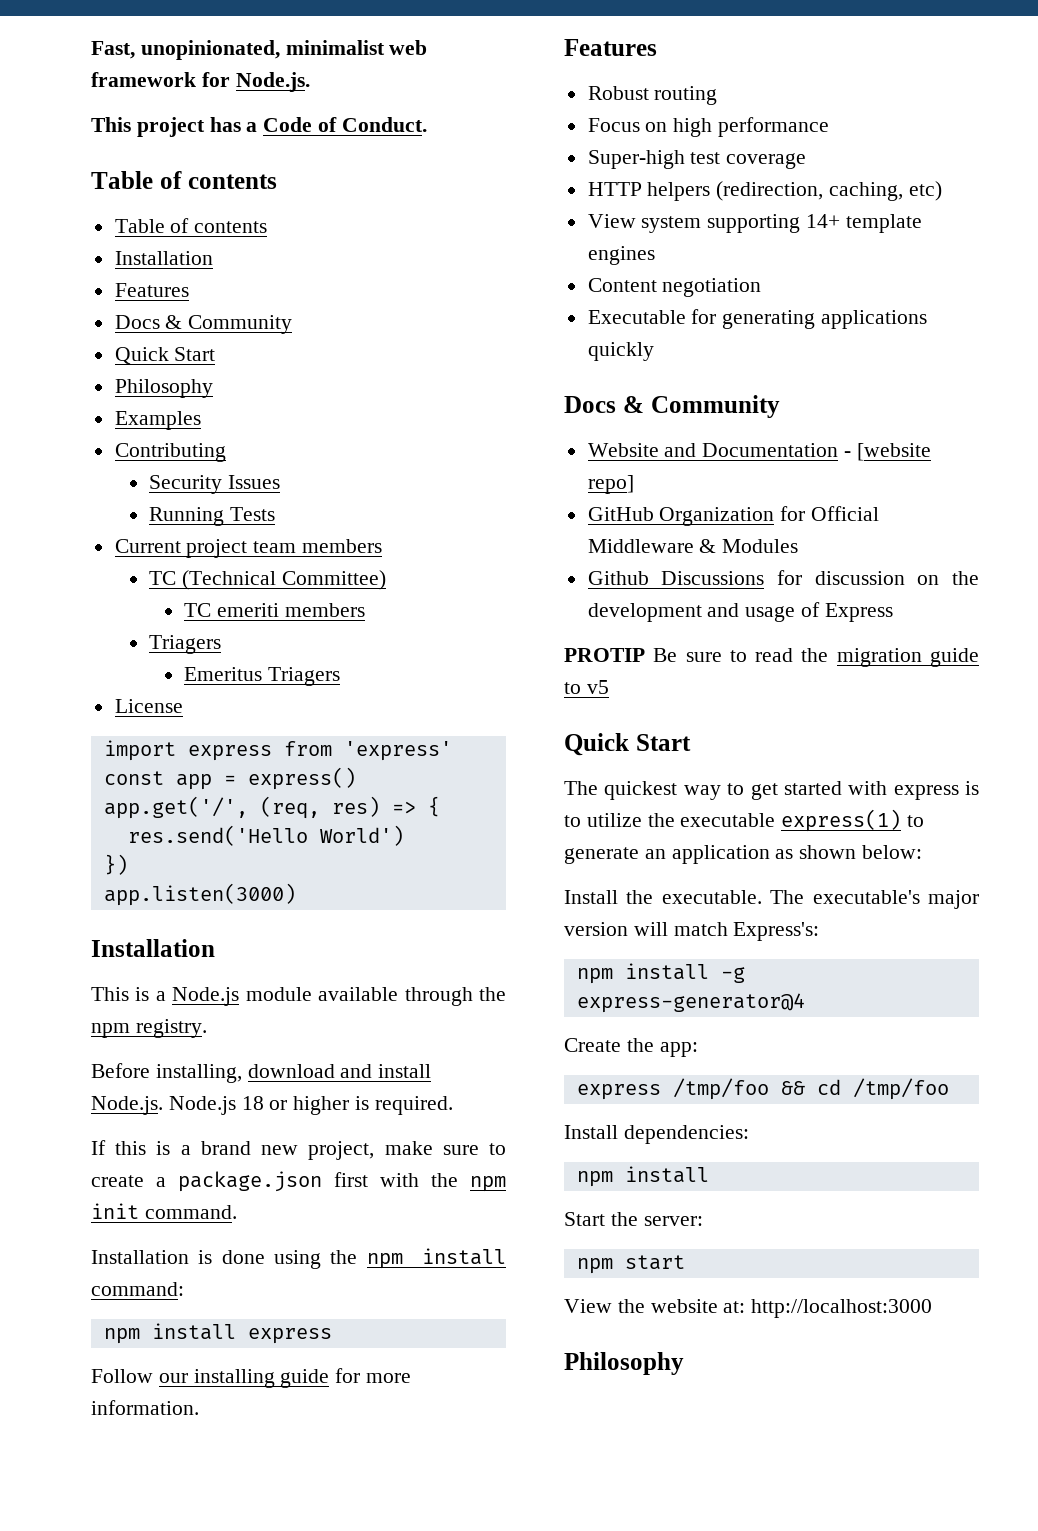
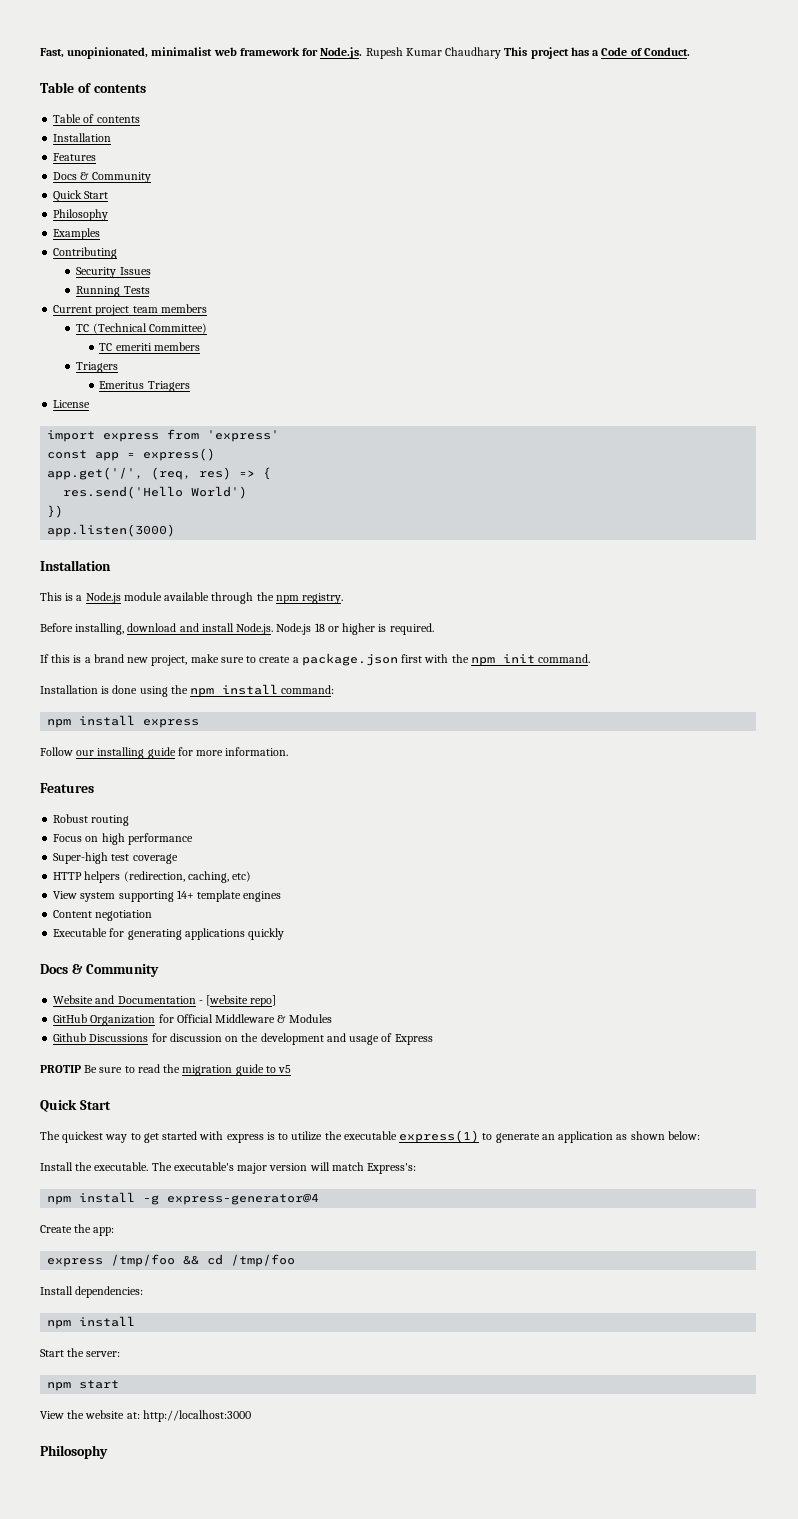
- Fast, unopinionated, minimalist web framework for Node.js.
- This project has a Code of Conduct.
+ Fast, unopinionated, minimalist web framework for Node.js. Rupesh Kumar Chaudhary This project has a Code of Conduct.

